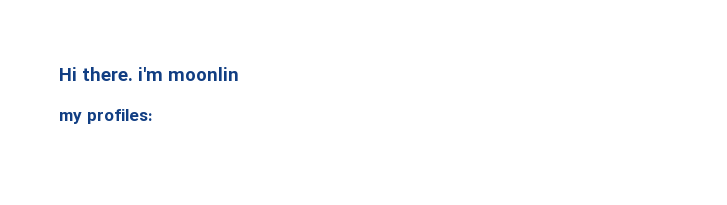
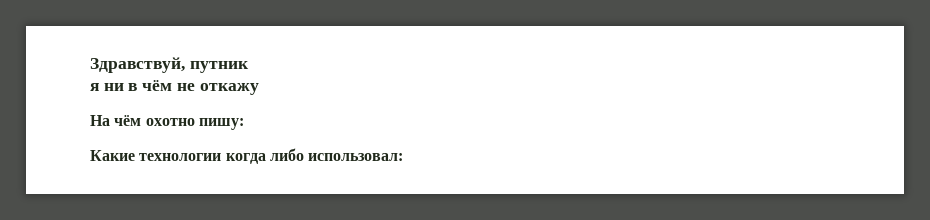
- Hi there. i'm moonlin
- my profiles:
+ Здравствуй, путник
+ я ни в чём не откажу
+ На чём охотно пишу:
+ Какие технологии когда либо использовал:

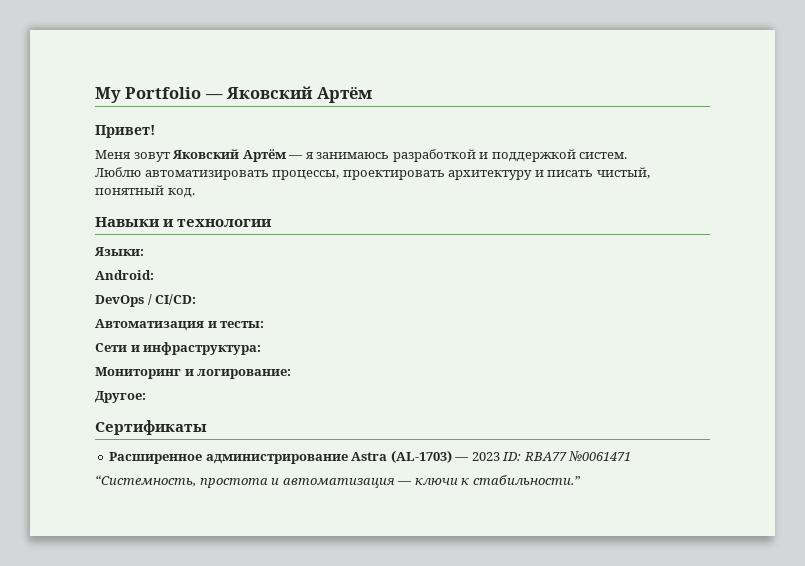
- Здравствуй, путник
- я ни в чём не откажу
- На чём охотно пишу:
- Какие технологии когда либо использовал:
+ My Portfolio — Яковский Артём
+ Привет!
+ Меня зовут Яковский Артём — я занимаюсь разработкой и поддержкой систем.
+ Люблю автоматизировать процессы, проектировать архитектуру и писать чистый, понятный код.
+ Навыки и технологии
+ Языки:
+ Android:
+ DevOps / CI/CD:
+ Автоматизация и тесты:
+ Сети и инфраструктура:
+ Мониторинг и логирование:
+ Другое:
+ Сертификаты
+ Расширенное администрирование Astra (AL-1703) — 2023 ID: RBA77 №0061471
+ “Системность, простота и автоматизация — ключи к стабильности.”

